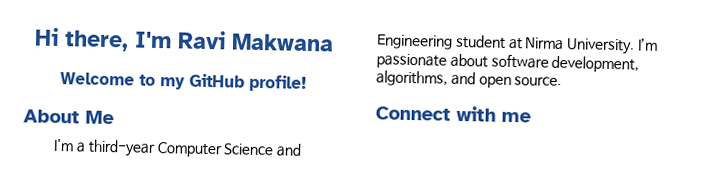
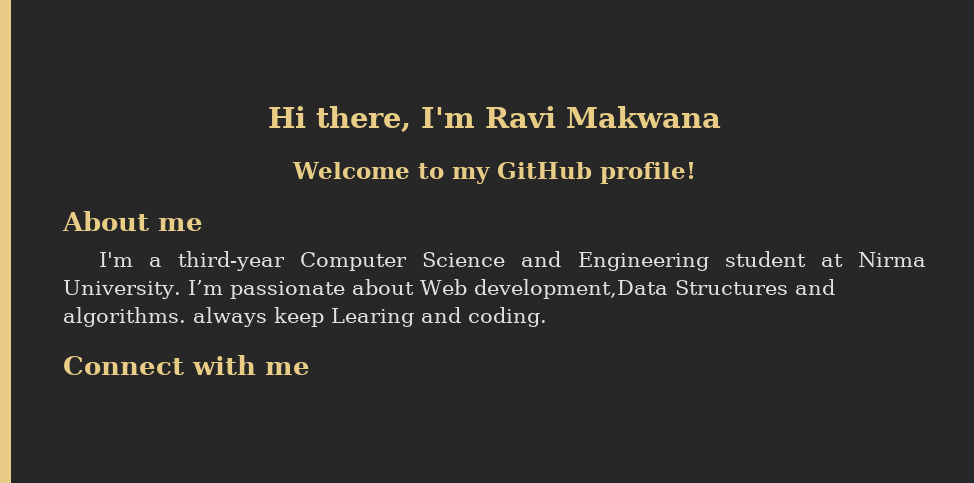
- About Me
+ About me
- I’m passionate about software development, algorithms, and open source.
+ I’m passionate about Web development,Data Structures and algorithms. always keep Learing and coding.

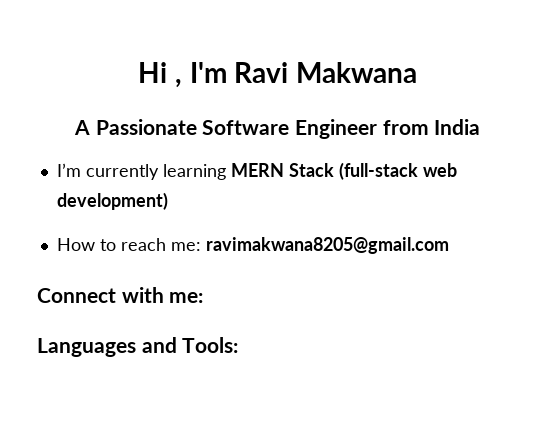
- Hi there, I'm Ravi Makwana
+ Hi , I'm Ravi Makwana
- Welcome to my GitHub profile!
- About me
- I'm a third-year Computer Science and Engineering student at Nirma University. I’m passionate about Web development,Data Structures and algorithms. always keep Learing and coding.
- Connect with me
+ A Passionate Software Engineer from India
+ I’m currently learning MERN Stack (full-stack web development)
+ How to reach me: ravimakwana8205@gmail.com
+ Connect with me:
+ Languages and Tools:

